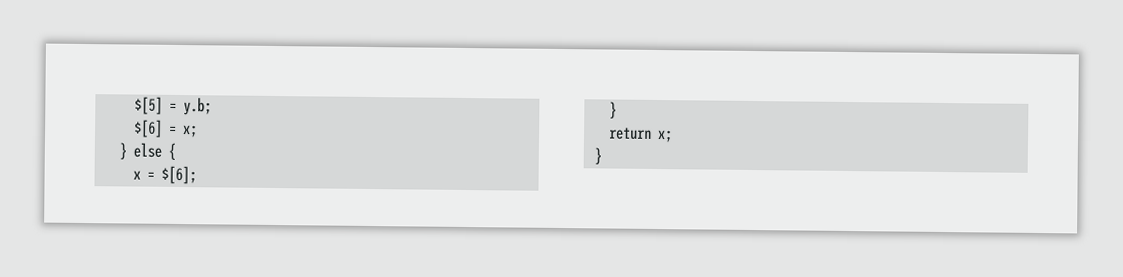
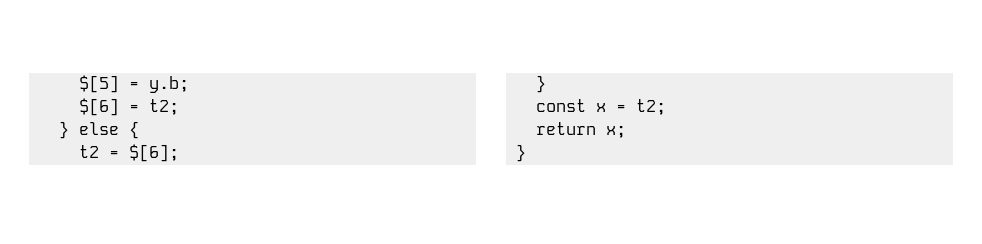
- $[6] = x;
+ $[6] = t2;
- x = $[6];
+ t2 = $[6];
+ const x = t2;

